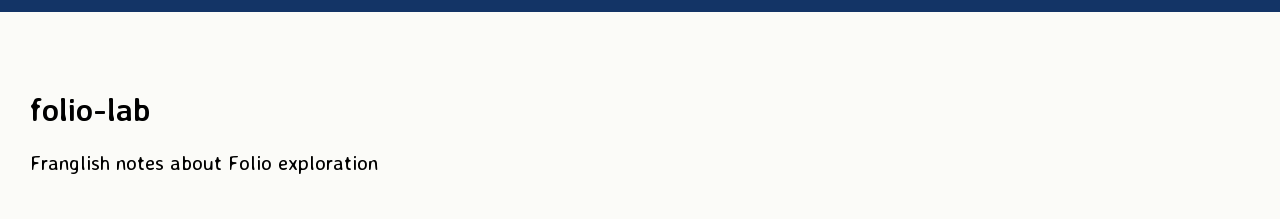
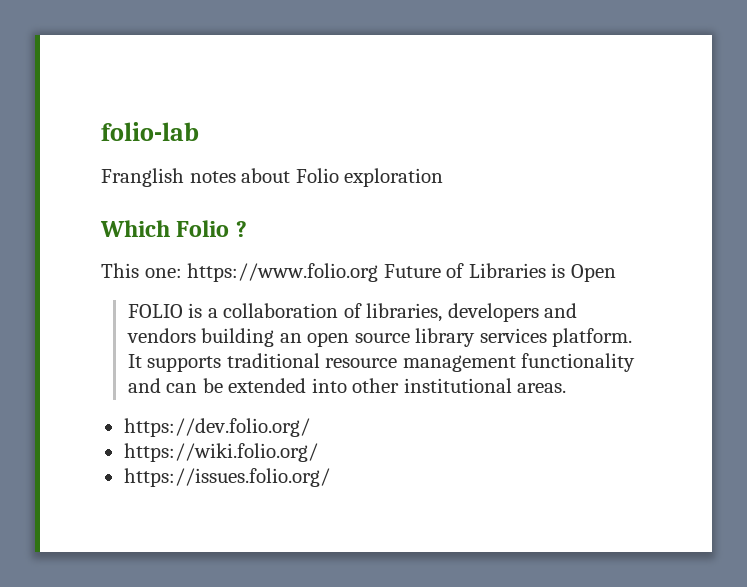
+ Which Folio ?
+ This one: https://www.folio.org Future of Libraries is Open
+ FOLIO is a collaboration of libraries, developers and vendors building an open source library services platform. It supports traditional resource management functionality and can be extended into other institutional areas.
+ https://dev.folio.org/
+ https://wiki.folio.org/
+ https://issues.folio.org/

